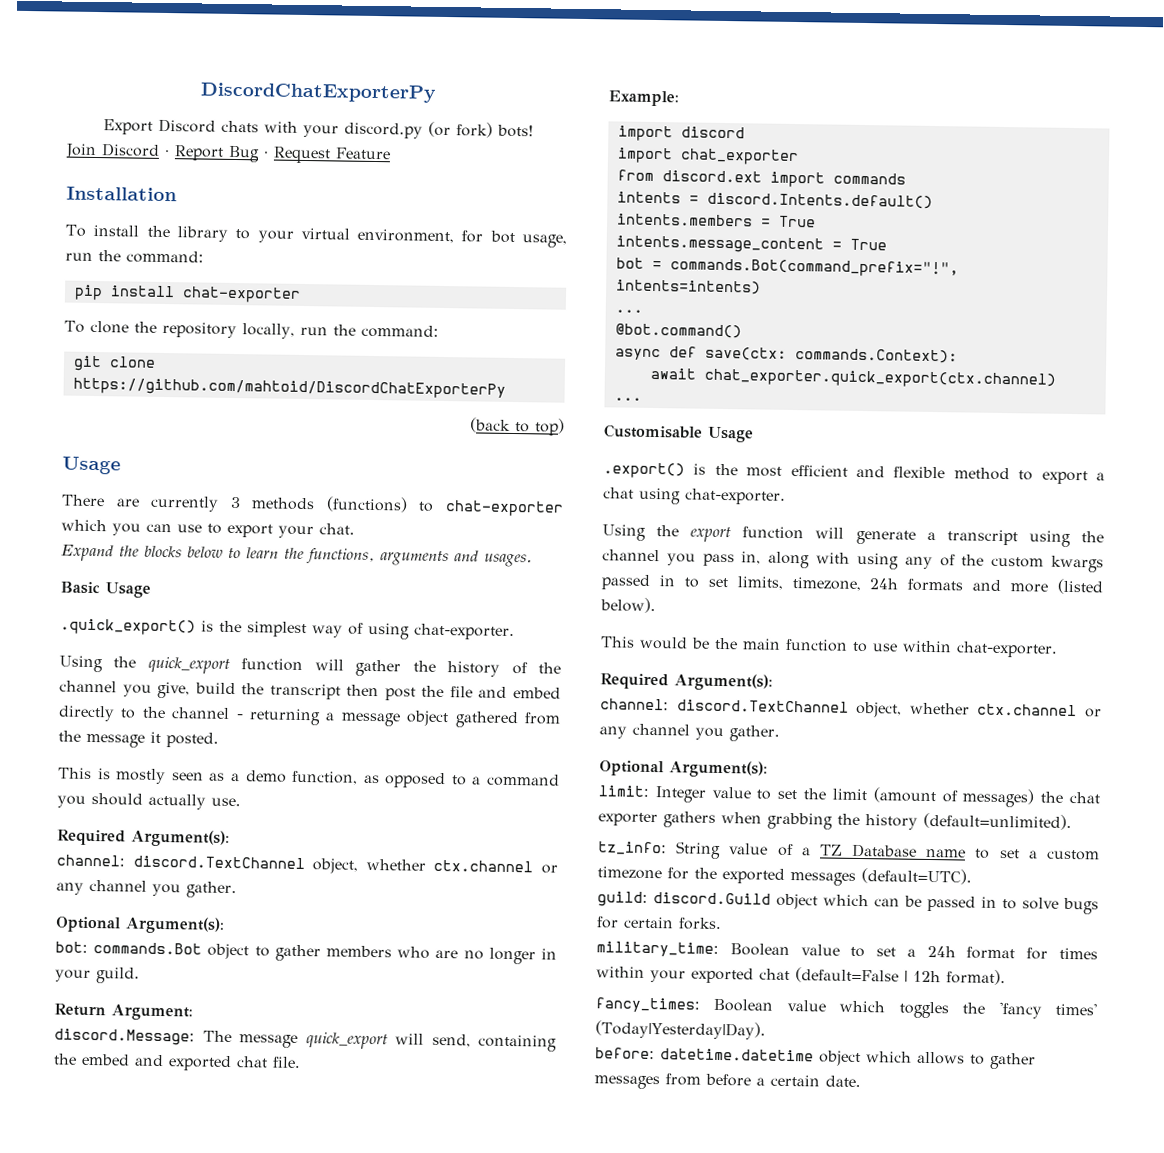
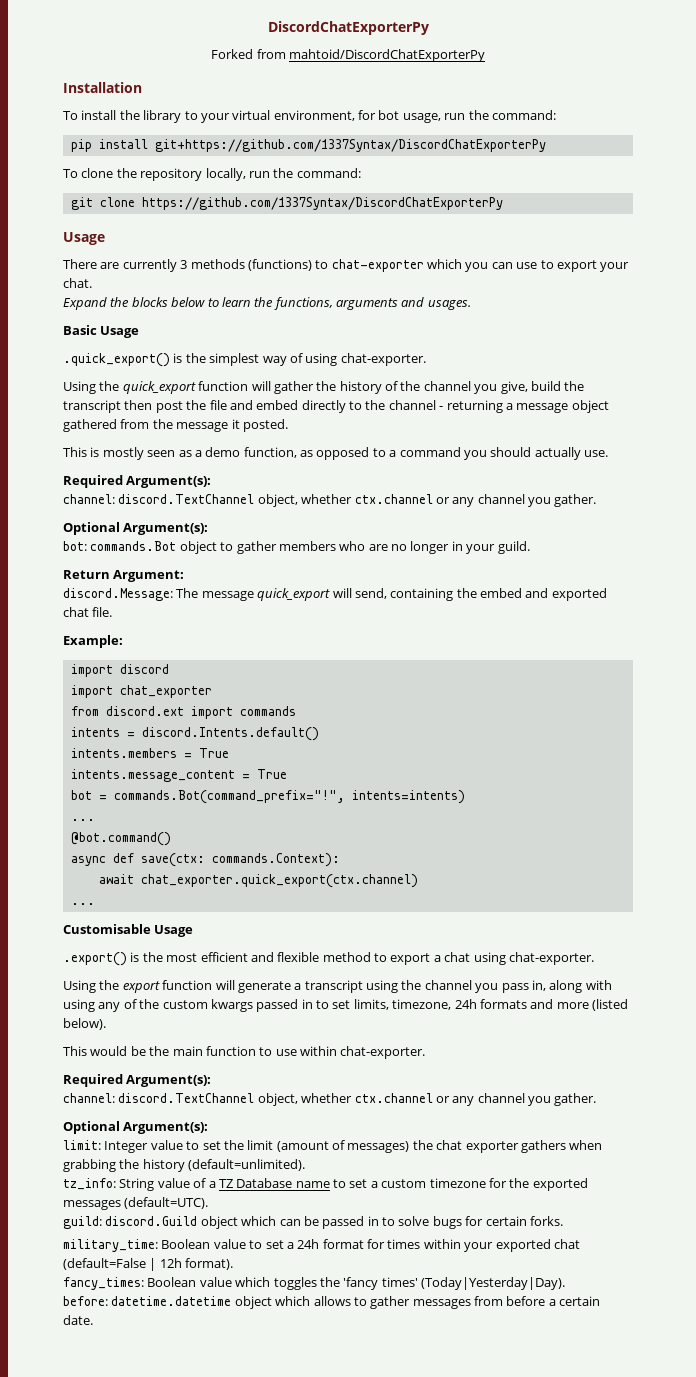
- Export Discord chats with your discord.py (or fork) bots!
- Join Discord · Report Bug · Request Feature
+ Forked from mahtoid/DiscordChatExporterPy
- pip install chat-exporter
+ pip install git+https://github.com/1337Syntax/DiscordChatExporterPy
- git clone https://github.com/mahtoid/DiscordChatExporterPy
- (back to top)
+ git clone https://github.com/1337Syntax/DiscordChatExporterPy

